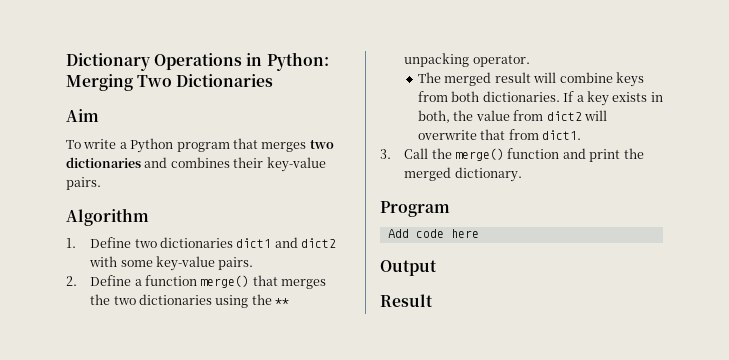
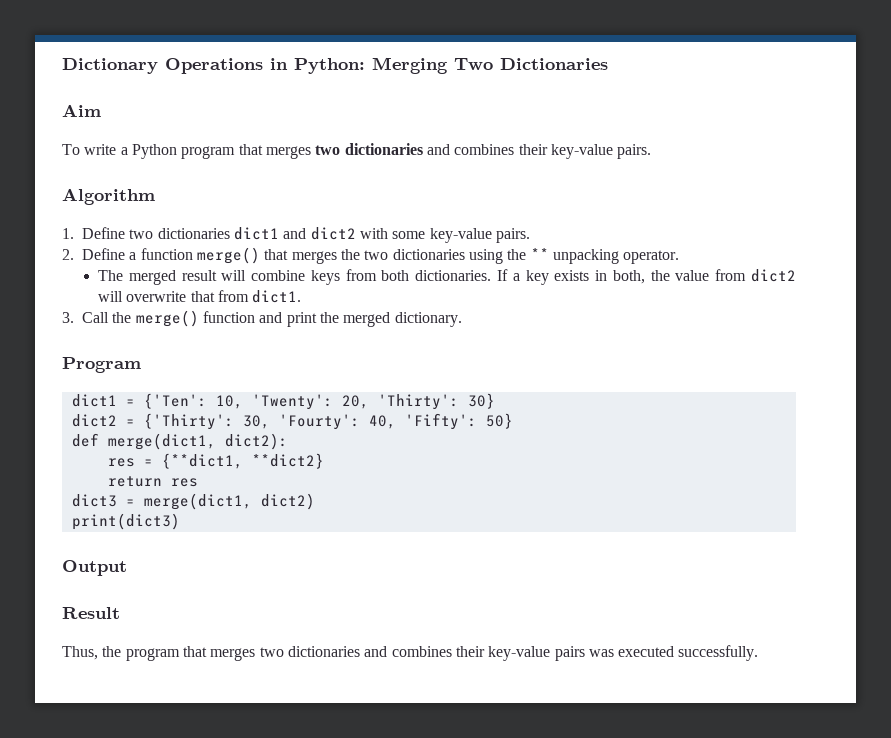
- Add code here
+ dict1 = {'Ten': 10, 'Twenty': 20, 'Thirty': 30}
+ dict2 = {'Thirty': 30, 'Fourty': 40, 'Fifty': 50}
+ def merge(dict1, dict2):
+ res = {**dict1, **dict2}
+ return res
+ dict3 = merge(dict1, dict2)
+ print(dict3)
  Output
  Result
+ Thus, the program that merges two dictionaries and combines their key-value pairs was executed successfully.

